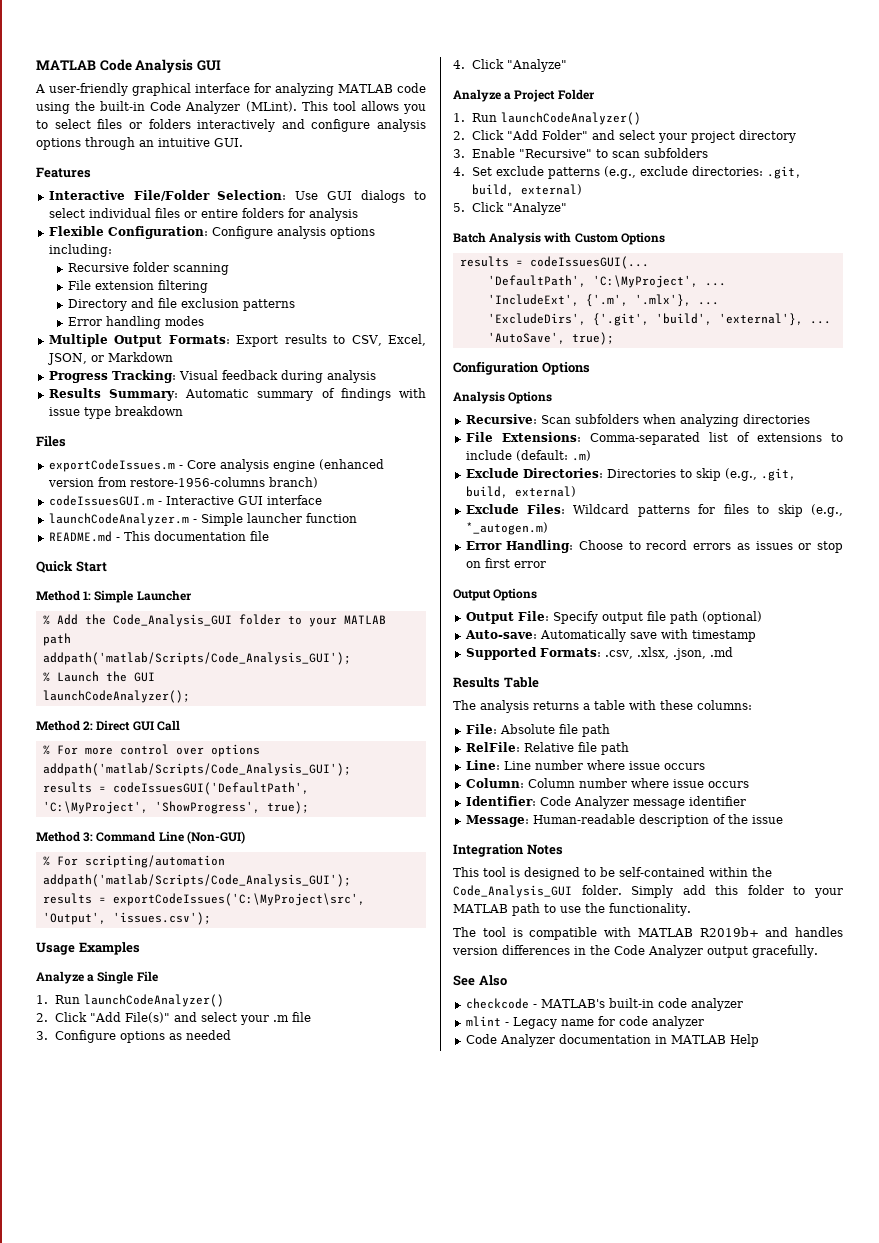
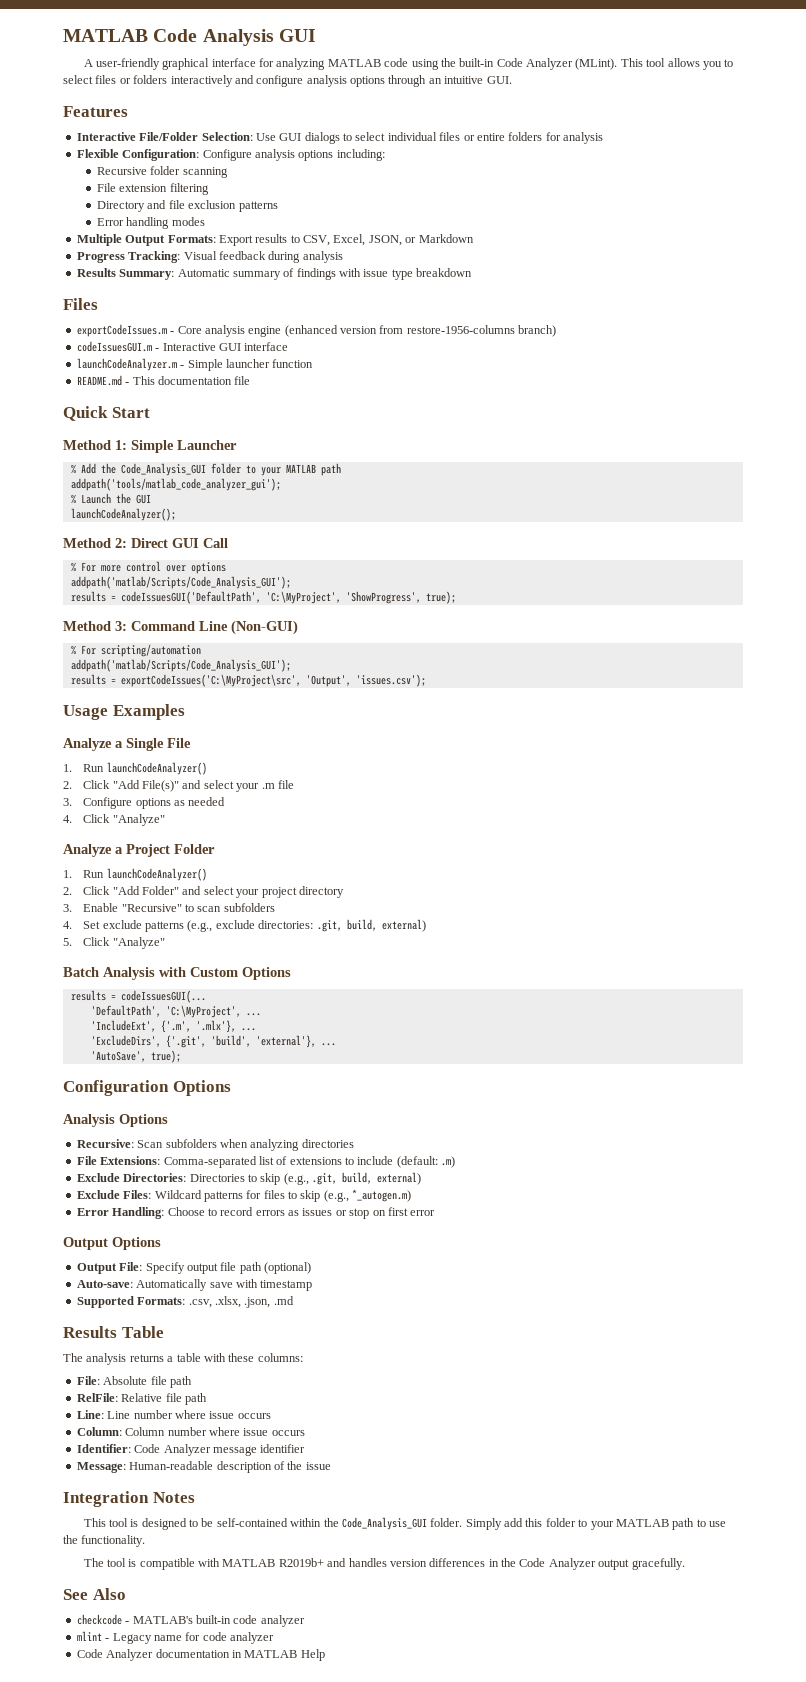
  % Add the Code_Analysis_GUI folder to your MATLAB path
- addpath('matlab/Scripts/Code_Analysis_GUI');
+ addpath('tools/matlab_code_analyzer_gui');

